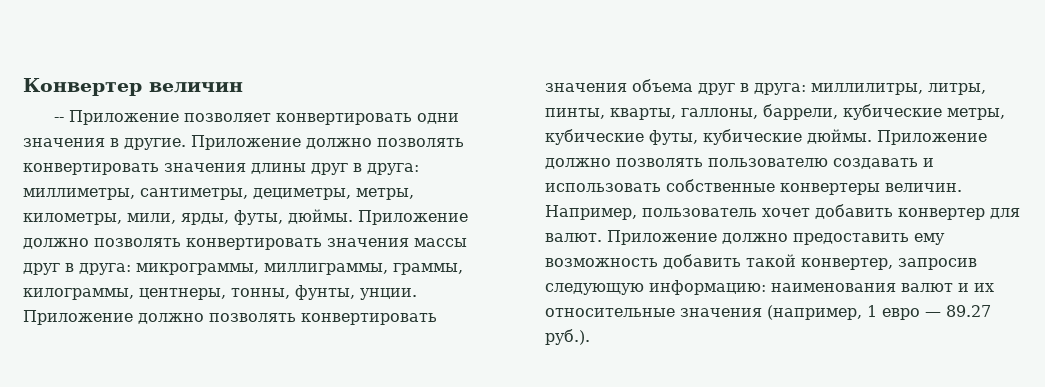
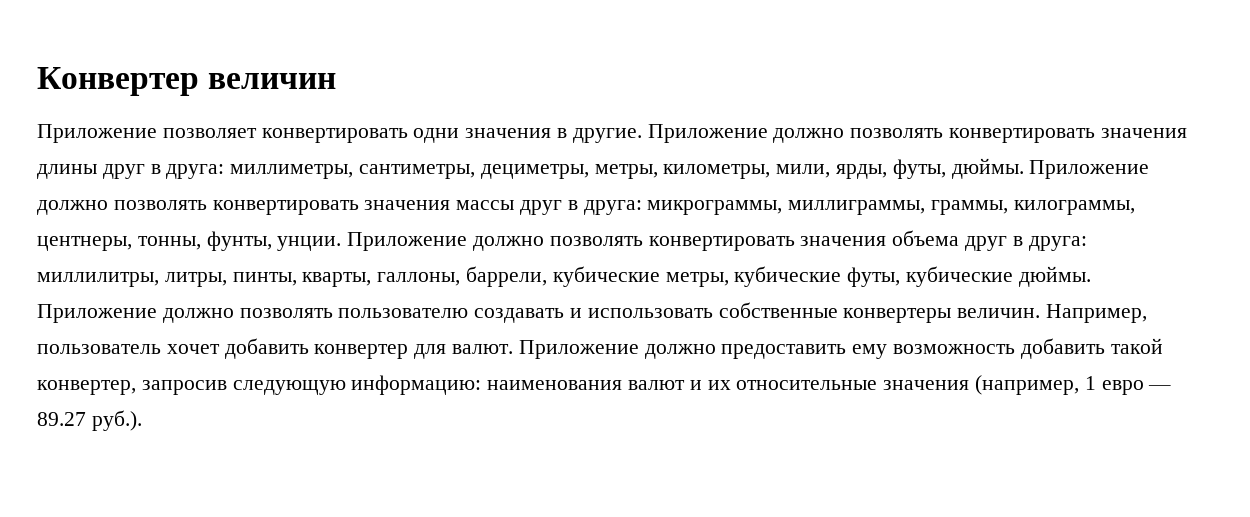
- -- Приложение позволяет конвертировать одни значения в другие.
+ Приложение позволяет конвертировать одни значения в другие.

